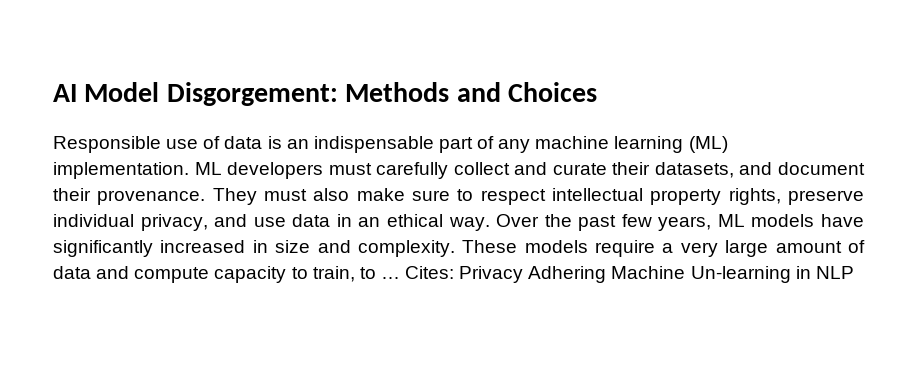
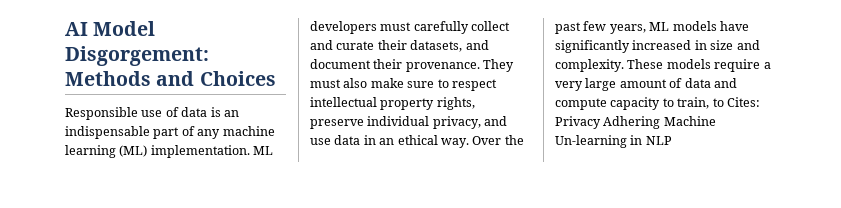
- These models require a very large amount of data and compute capacity to train, to … Cites: Privacy Adhering Machine Un-learning in NLP
+ These models require a very large amount of data and compute capacity to train, to Cites: Privacy Adhering Machine Un-learning in NLP

